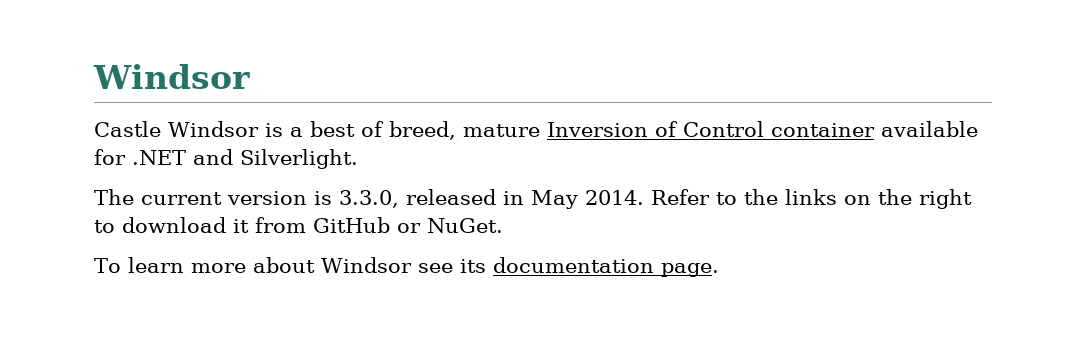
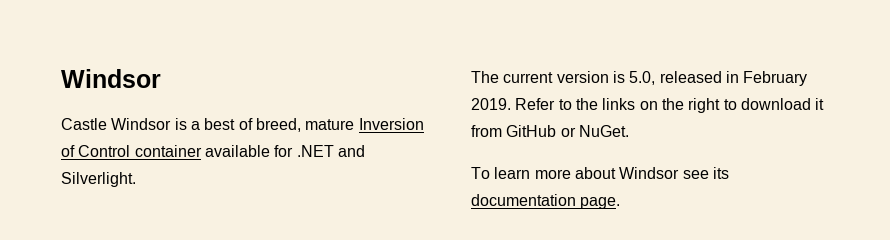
- The current version is 3.3.0, released in May 2014.
+ The current version is 5.0, released in February 2019.

